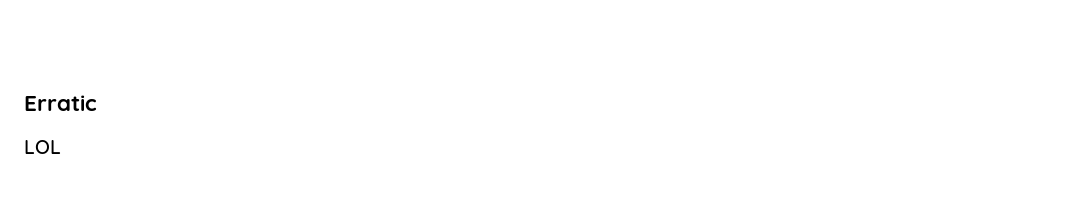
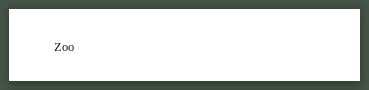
- Erratic
- LOL
+ Zoo

